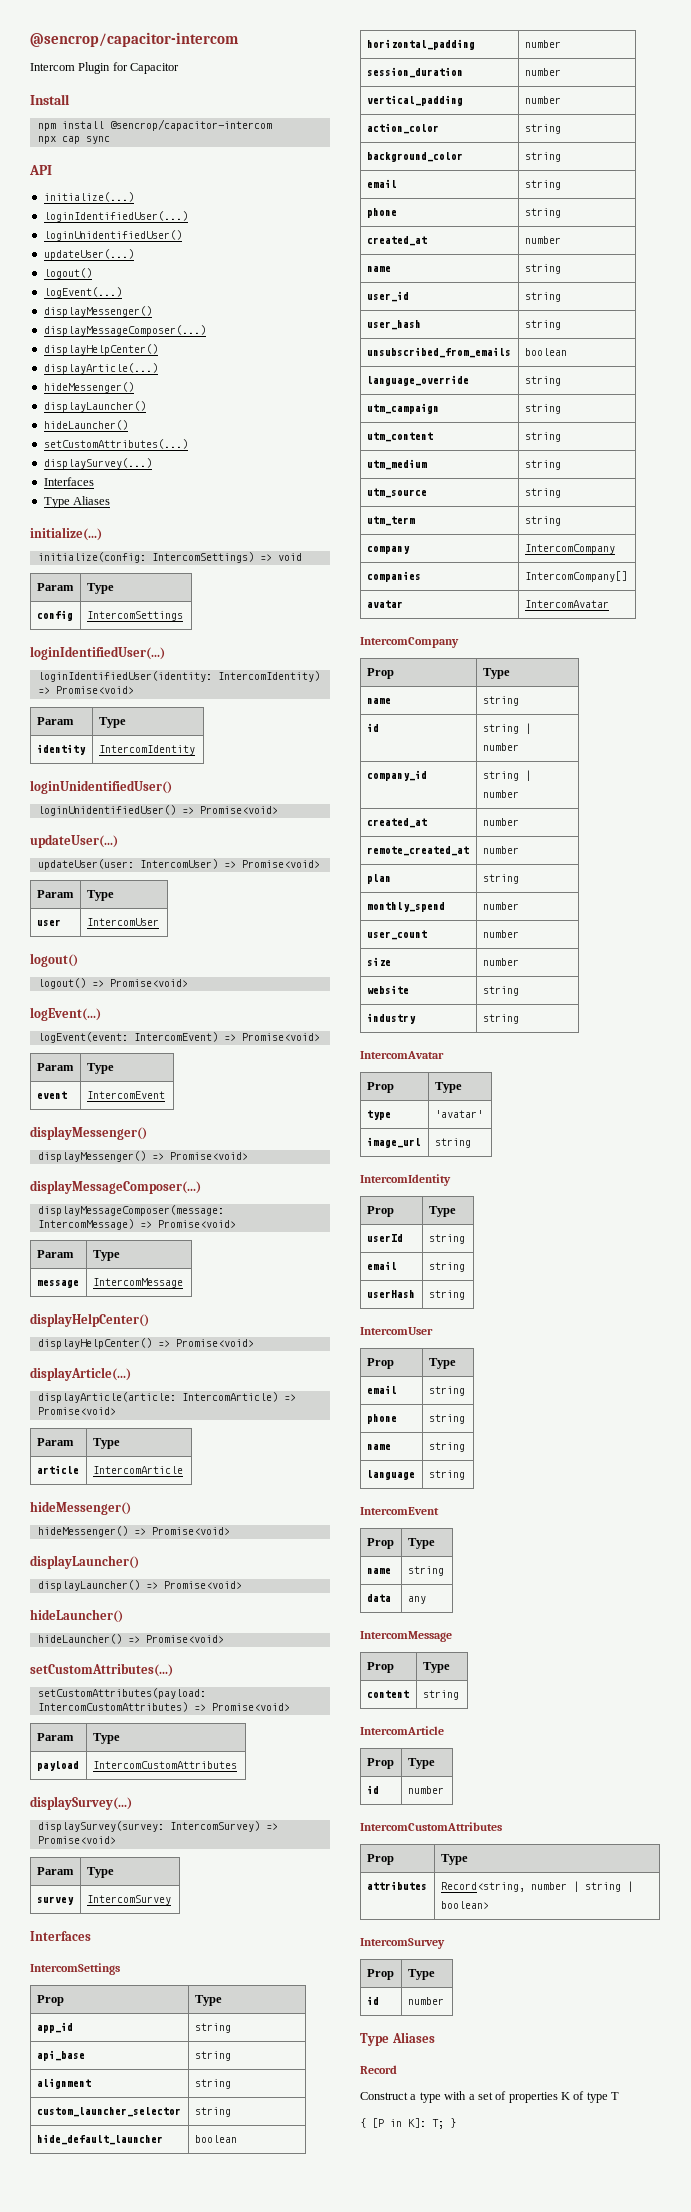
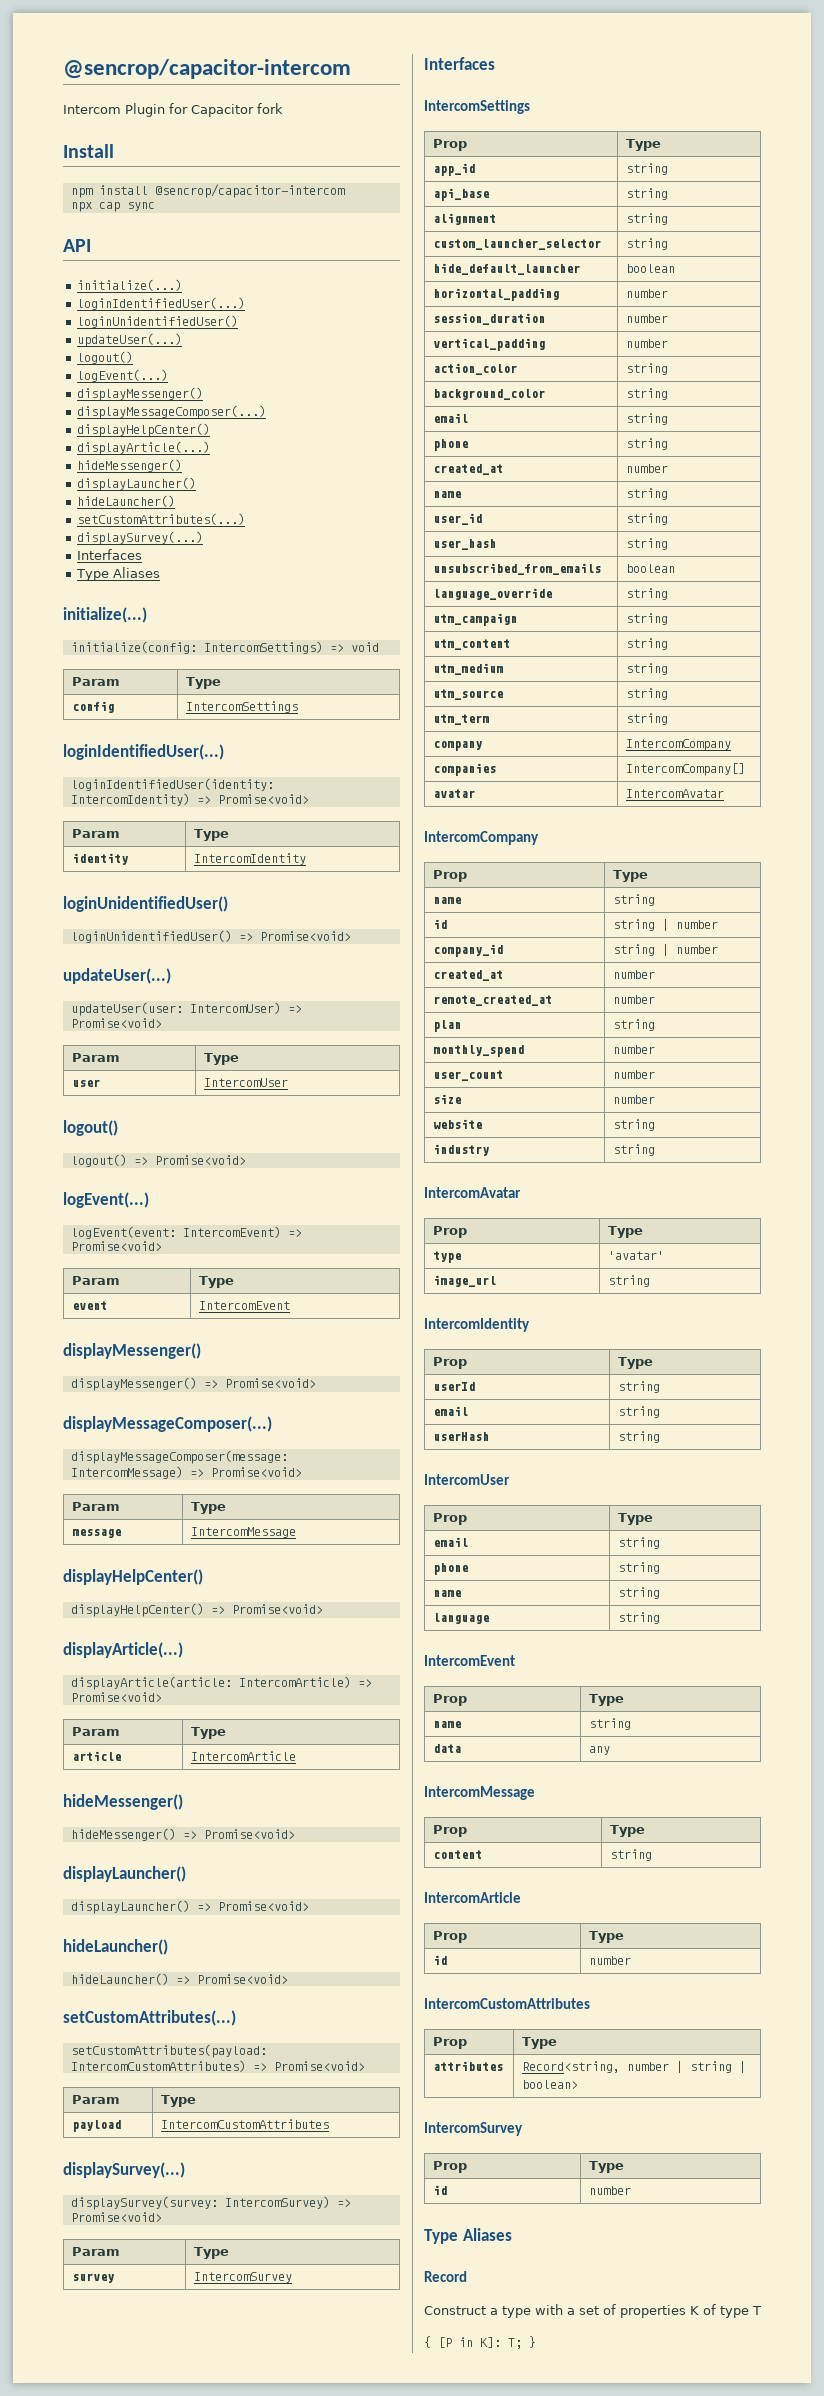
- Intercom Plugin for Capacitor
+ Intercom Plugin for Capacitor fork

